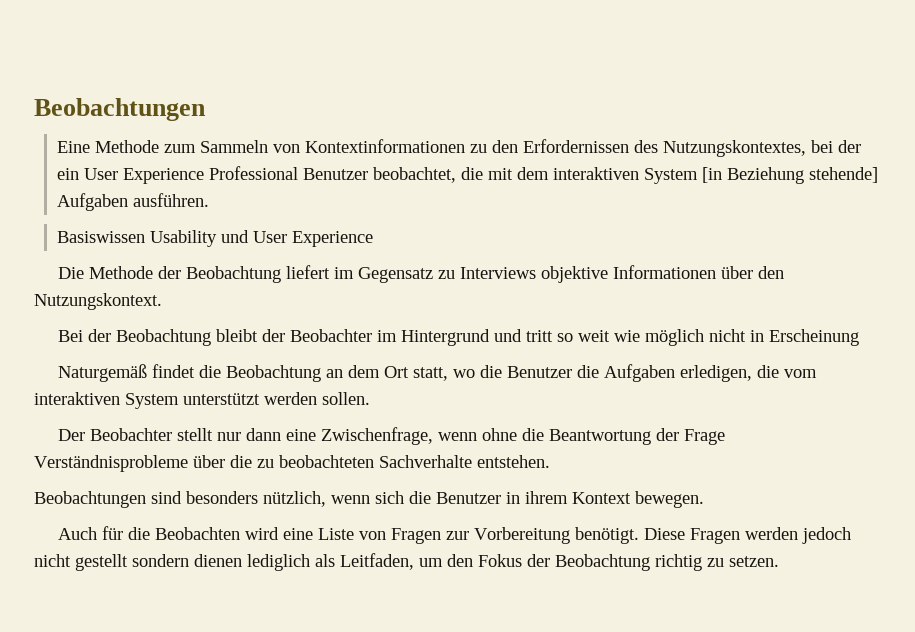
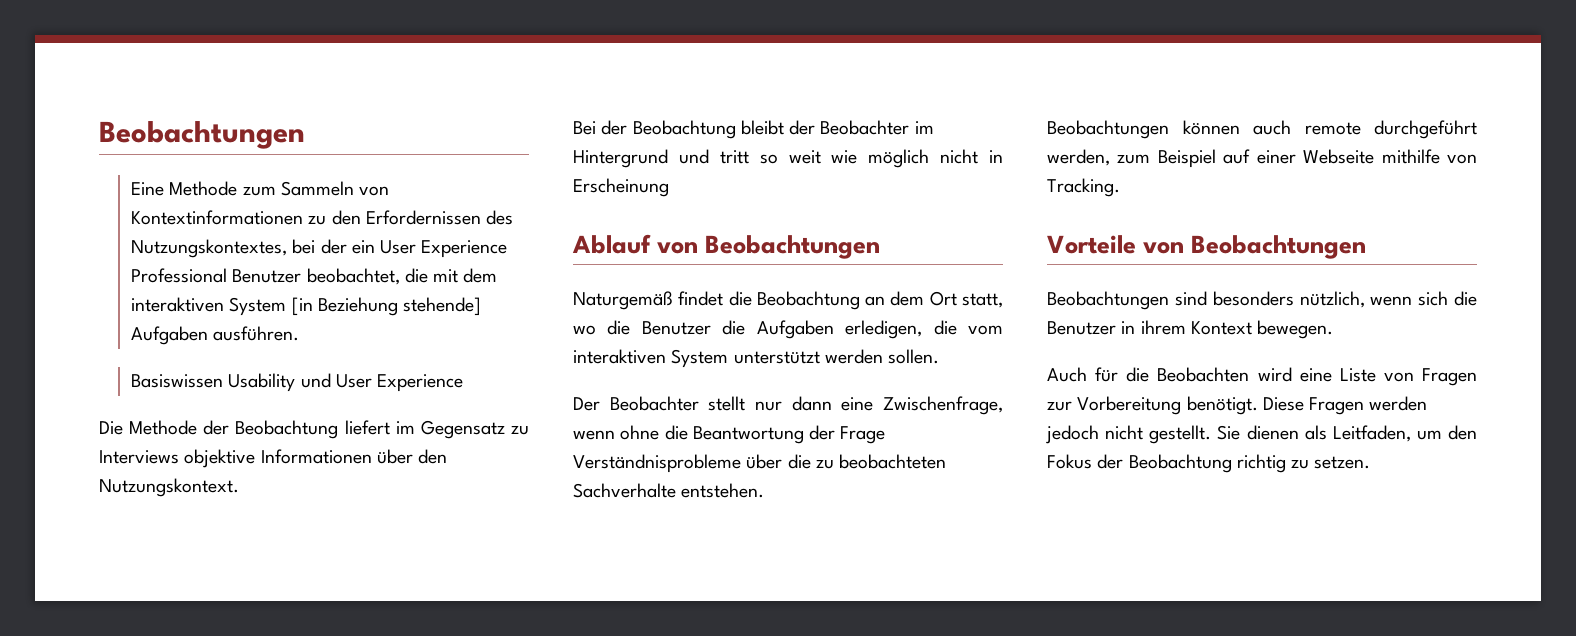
+ Ablauf von Beobachtungen
+ Beobachtungen können auch remote durchgeführt werden, zum Beispiel auf einer Webseite mithilfe von Tracking.
+ Vorteile von Beobachtungen
- Diese Fragen werden jedoch nicht gestellt sondern dienen lediglich als Leitfaden, um den Fokus der Beobachtung richtig zu setzen.
+ Diese Fragen werden jedoch nicht gestellt. Sie dienen als Leitfaden, um den Fokus der Beobachtung richtig zu setzen.

